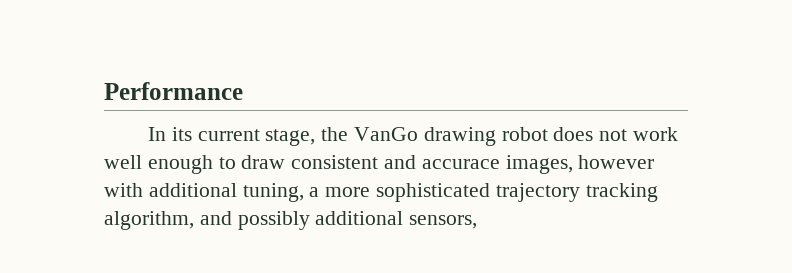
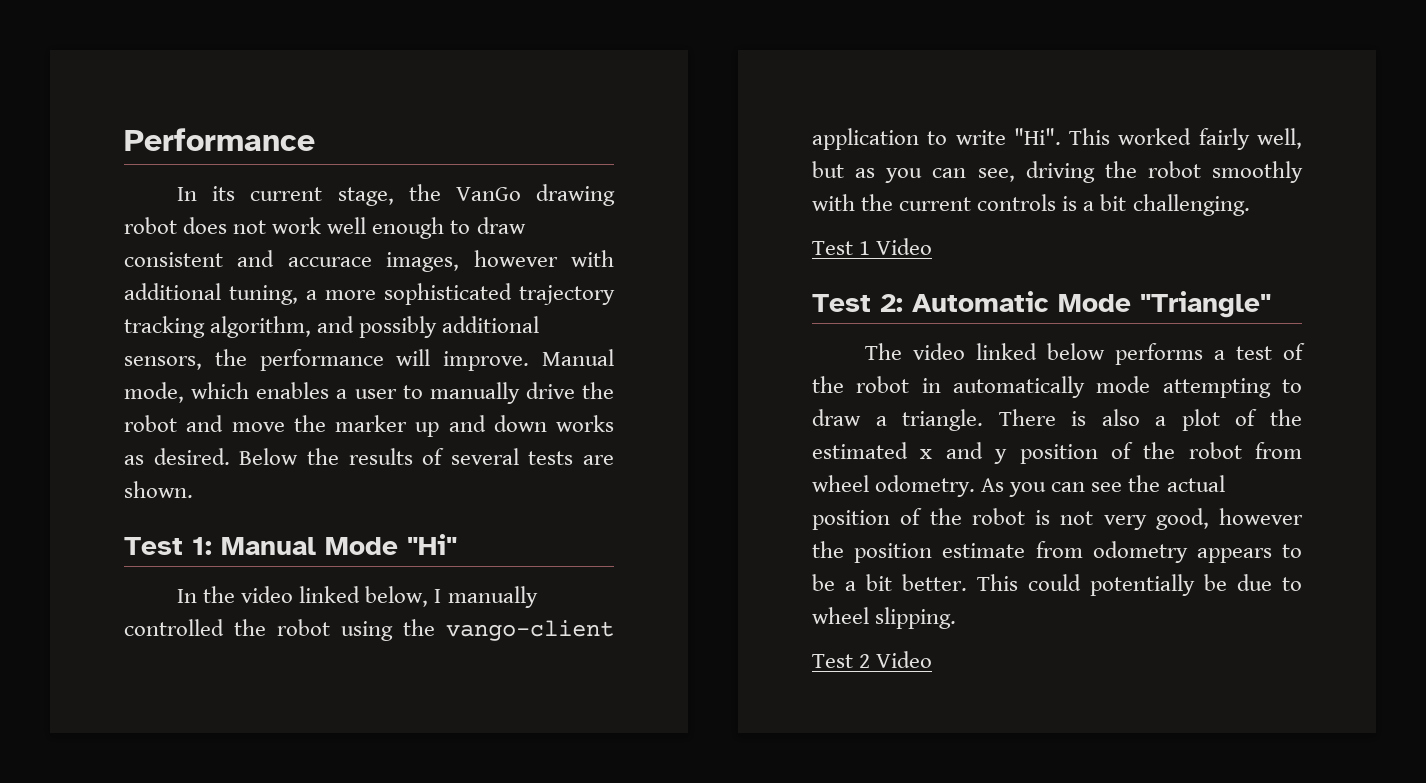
- In its current stage, the VanGo drawing robot does not work well enough to draw consistent and accurace images, however with additional tuning, a more sophisticated trajectory tracking algorithm, and possibly additional sensors,
+ In its current stage, the VanGo drawing robot does not work well enough to draw consistent and accurace images, however with additional tuning, a more sophisticated trajectory tracking algorithm, and possibly additional sensors, the performance will improve. Manual mode, which enables a user to manually drive the robot and move the marker up and down works as desired. Below the results of several tests are shown.
+ Test 1: Manual Mode "Hi"
+ In the video linked below, I manually controlled the robot using the vango-client application to write "Hi". This worked fairly well, but as you can see, driving the robot smoothly with the current controls is a bit challenging.
+ Test 1 Video
+ Test 2: Automatic Mode "Triangle"
+ The video linked below performs a test of the robot in automatically mode attempting to draw a triangle. There is also a plot of the estimated x and y position of the robot from wheel odometry. As you can see the actual position of the robot is not very good, however the position estimate from odometry appears to be a bit better. This could potentially be due to wheel slipping.
+ Test 2 Video

